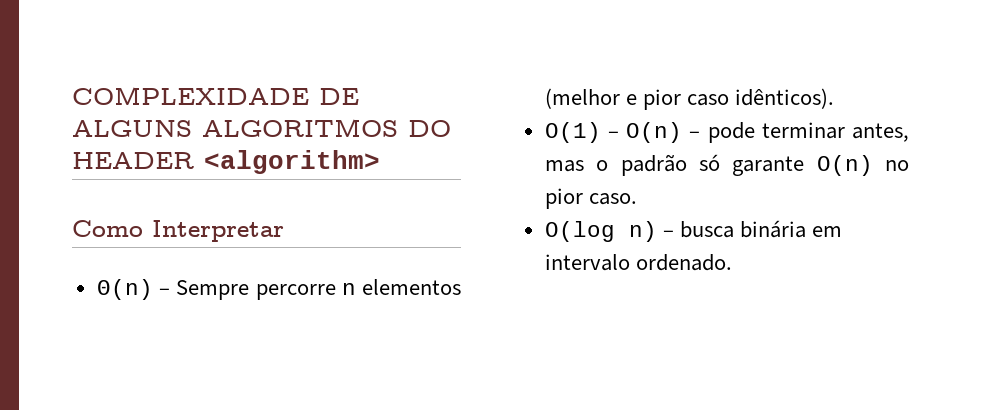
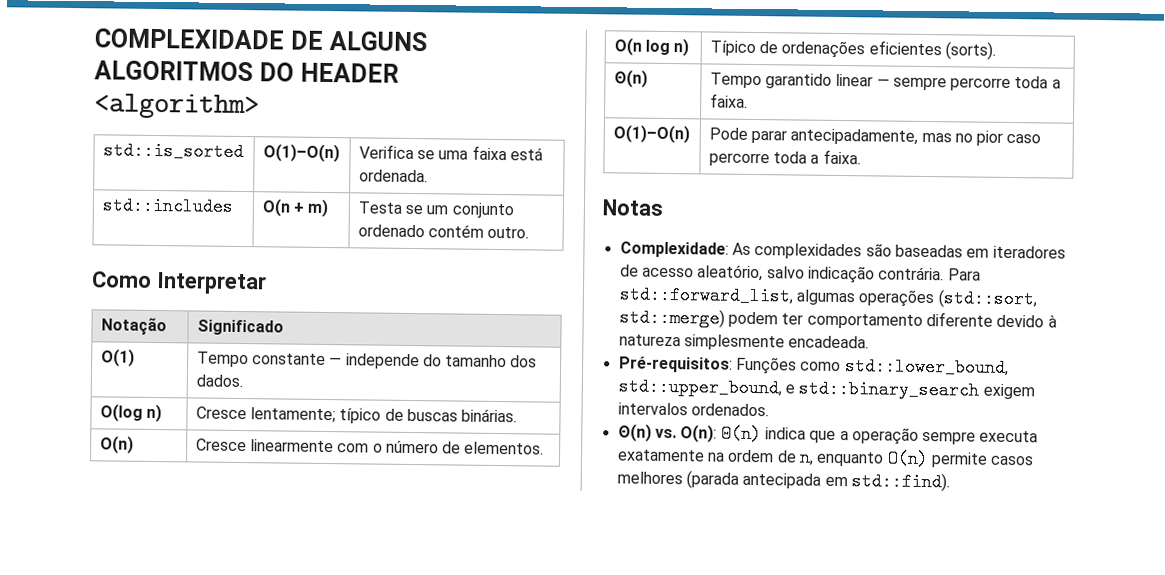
+ std::is_sorted | O(1)–O(n) | Verifica se uma faixa está ordenada.
+ std::includes | O(n + m) | Testa se um conjunto ordenado contém outro.
  Como Interpretar
- Θ(n) – Sempre percorre n elementos (melhor e pior caso idênticos).
- O(1) – O(n) – pode terminar antes, mas o padrão só garante O(n) no pior caso.
- O(log n) – busca binária em intervalo ordenado.
+ Notação | Significado
+ O(1) | Tempo constante — independe do tamanho dos dados.
+ O(log n) | Cresce lentamente; típico de buscas binárias.
+ O(n) | Cresce linearmente com o número de elementos.
+ O(n log n) | Típico de ordenações eficientes (sorts).
+ Θ(n) | Tempo garantido linear — sempre percorre toda a faixa.
+ O(1)–O(n) | Pode parar antecipadamente, mas no pior caso percorre toda a faixa.
+ Notas
+ Complexidade: As complexidades são baseadas em iteradores de acesso aleatório, salvo indicação contrária. Para std::forward_list, algumas operações (std::sort, std::merge) podem ter comportamento diferente devido à natureza simplesmente encadeada.
+ Pré-requisitos: Funções como std::lower_bound, std::upper_bound, e std::binary_search exigem intervalos ordenados.
+ Θ(n) vs. O(n): Θ(n) indica que a operação sempre executa exatamente na ordem de n, enquanto O(n) permite casos melhores (parada antecipada em std::find).

